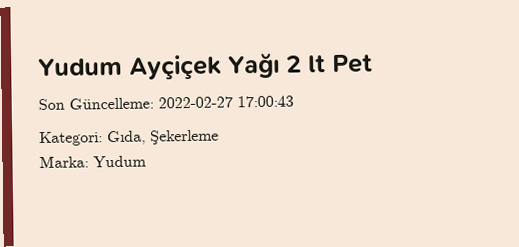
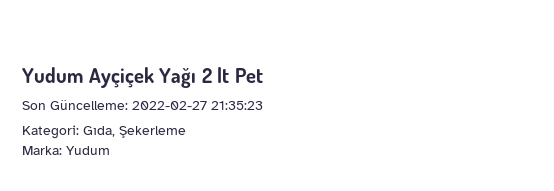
- Son Güncelleme: 2022-02-27 17:00:43
+ Son Güncelleme: 2022-02-27 21:35:23

